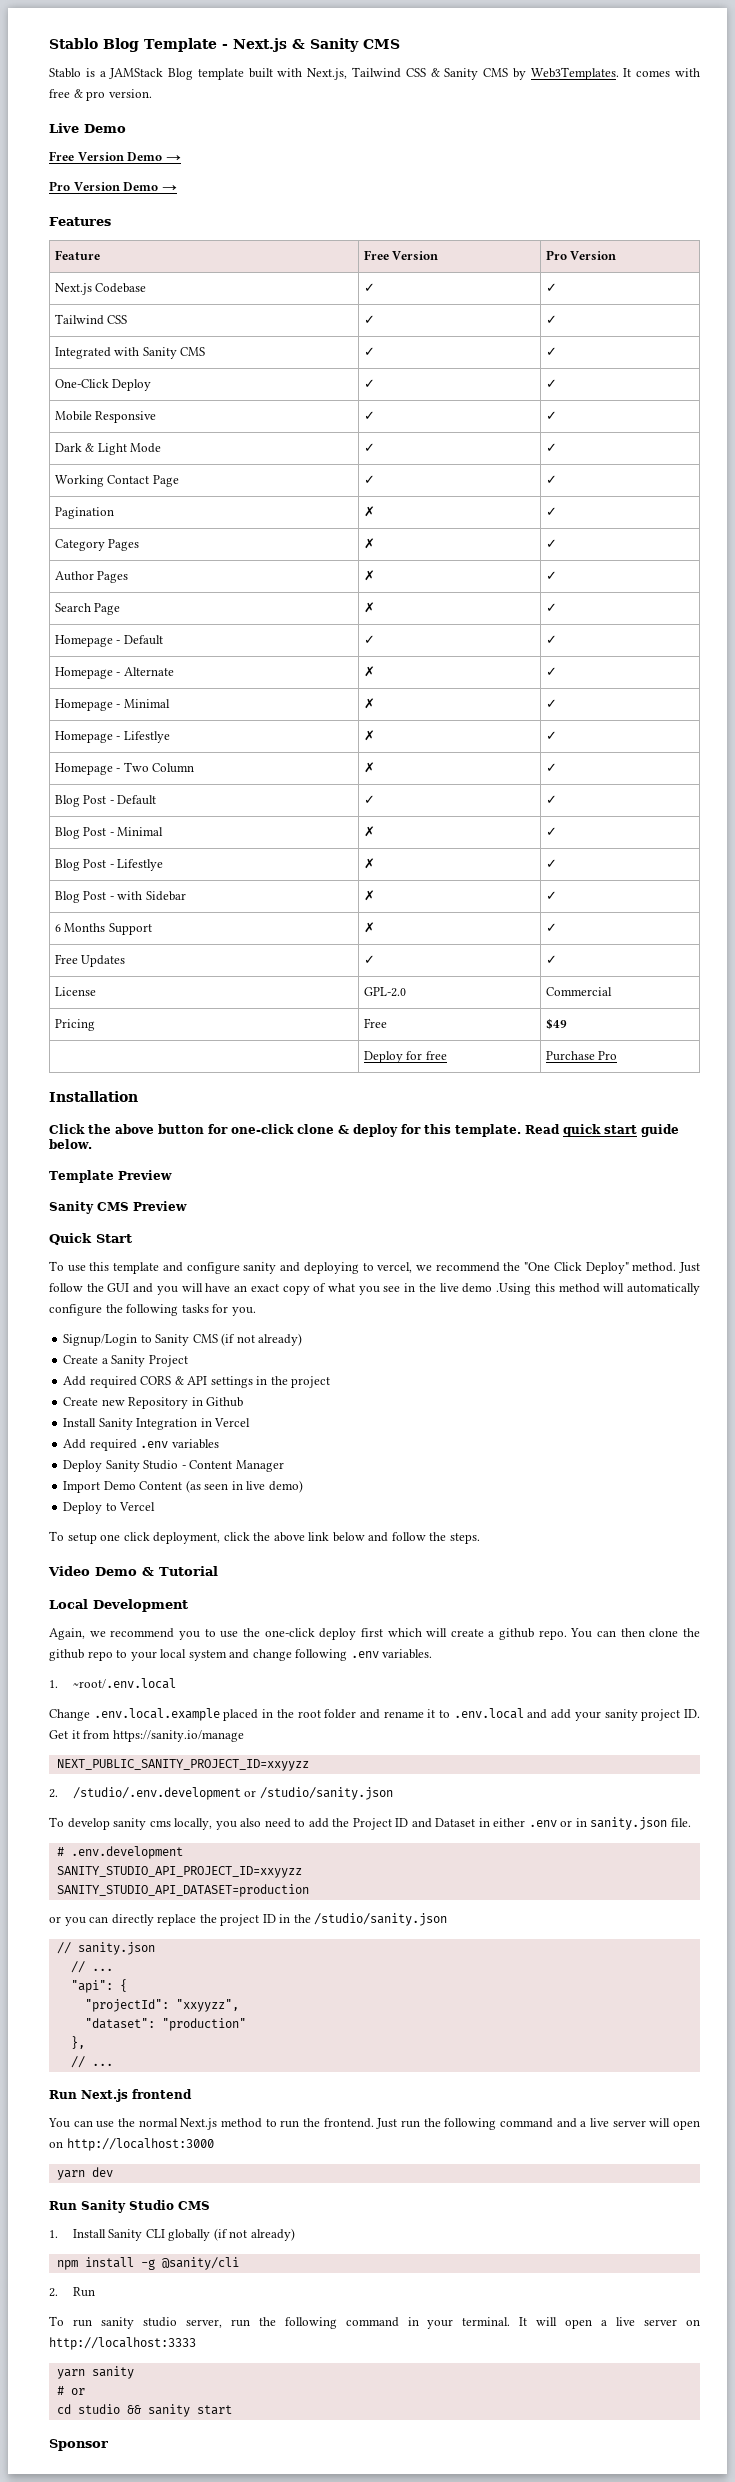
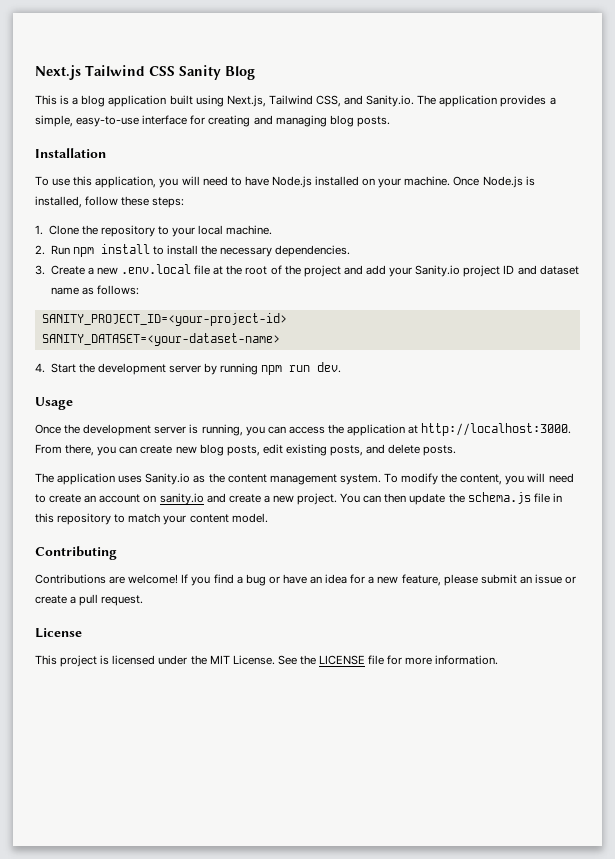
- Stablo Blog Template - Next.js & Sanity CMS
- Stablo is a JAMStack Blog template built with Next.js, Tailwind CSS & Sanity CMS by Web3Templates. It comes with free & pro version.
- Live Demo
- Free Version Demo →
- Pro Version Demo →
- Features
- Feature | Free Version | Pro Version
- Next.js Codebase | ✓ | ✓
- Tailwind CSS | ✓ | ✓
- Integrated with Sanity CMS | ✓ | ✓
- One-Click Deploy | ✓ | ✓
- Mobile Responsive | ✓ | ✓
- Dark & Light Mode | ✓ | ✓
- Working Contact Page | ✓ | ✓
- Pagination | ✗ | ✓
- Category Pages | ✗ | ✓
- Author Pages | ✗ | ✓
- Search Page | ✗ | ✓
- Homepage - Default | ✓ | ✓
- Homepage - Alternate | ✗ | ✓
- Homepage - Minimal | ✗ | ✓
- Homepage - Lifestlye | ✗ | ✓
- Homepage - Two Column | ✗ | ✓
- Blog Post - Default | ✓ | ✓
- Blog Post - Minimal | ✗ | ✓
- Blog Post - Lifestlye | ✗ | ✓
- Blog Post - with Sidebar | ✗ | ✓
- 6 Months Support | ✗ | ✓
- Free Updates | ✓ | ✓
- License | GPL-2.0 | Commercial
- Pricing | Free | $49
- | Deploy for free | Purchase Pro
+ Next.js Tailwind CSS Sanity Blog
+ This is a blog application built using Next.js, Tailwind CSS, and Sanity.io. The application provides a simple, easy-to-use interface for creating and managing blog posts.
  Installation
- Click the above button for one-click clone & deploy for this template. Read quick start guide below.
- Template Preview
- Sanity CMS Preview
- Quick Start
- To use this template and configure sanity and deploying to vercel, we recommend the "One Click Deploy" method. Just follow the GUI and you will have an exact copy of what you see in the live demo .Using this method will automatically configure the following tasks for you.
- Signup/Login to Sanity CMS (if not already)
- Create a Sanity Project
- Add required CORS & API settings in the project
- Create new Repository in Github
- Install Sanity Integration in Vercel
- Add required .env variables
- Deploy Sanity Studio - Content Manager
- Import Demo Content (as seen in live demo)
- Deploy to Vercel
- To setup one click deployment, click the above link below and follow the steps.
- Video Demo & Tutorial
- Local Development
- Again, we recommend you to use the one-click deploy first which will create a github repo. You can then clone the github repo to your local system and change following .env variables.
- 1. ~root/.env.local
- Change .env.local.example placed in the root folder and rename it to .env.local and add your sanity project ID. Get it from https://sanity.io/manage
- NEXT_PUBLIC_SANITY_PROJECT_ID=xxyyzz
- 2. /studio/.env.development or /studio/sanity.json
- To develop sanity cms locally, you also need to add the Project ID and Dataset in either .env or in sanity.json file.
- # .env.development
- SANITY_STUDIO_API_PROJECT_ID=xxyyzz
- SANITY_STUDIO_API_DATASET=production
- or you can directly replace the project ID in the /studio/sanity.json
- // sanity.json
- // ...
- "api": {
- "projectId": "xxyyzz",
- "dataset": "production"
- },
- // ...
- Run Next.js frontend
- You can use the normal Next.js method to run the frontend. Just run the following command and a live server will open on http://localhost:3000
- yarn dev
- Run Sanity Studio CMS
- 1. Install Sanity CLI globally (if not already)
- npm install -g @sanity/cli
- 2. Run
- To run sanity studio server, run the following command in your terminal. It will open a live server on http://localhost:3333
- yarn sanity
- # or
- cd studio && sanity start
- Sponsor
+ To use this application, you will need to have Node.js installed on your machine. Once Node.js is installed, follow these steps:
+ 1. Clone the repository to your local machine.
+ 2. Run npm install to install the necessary dependencies.
+ 3. Create a new .env.local file at the root of the project and add your Sanity.io project ID and dataset name as follows:
+ SANITY_PROJECT_ID=<your-project-id>
+ SANITY_DATASET=<your-dataset-name>
+ 4. Start the development server by running npm run dev.
+ Usage
+ Once the development server is running, you can access the application at http://localhost:3000. From there, you can create new blog posts, edit existing posts, and delete posts.
+ The application uses Sanity.io as the content management system. To modify the content, you will need to create an account on sanity.io and create a new project. You can then update the schema.js file in this repository to match your content model.
+ Contributing
+ Contributions are welcome! If you find a bug or have an idea for a new feature, please submit an issue or create a pull request.
+ License
+ This project is licensed under the MIT License. See the LICENSE file for more information.

